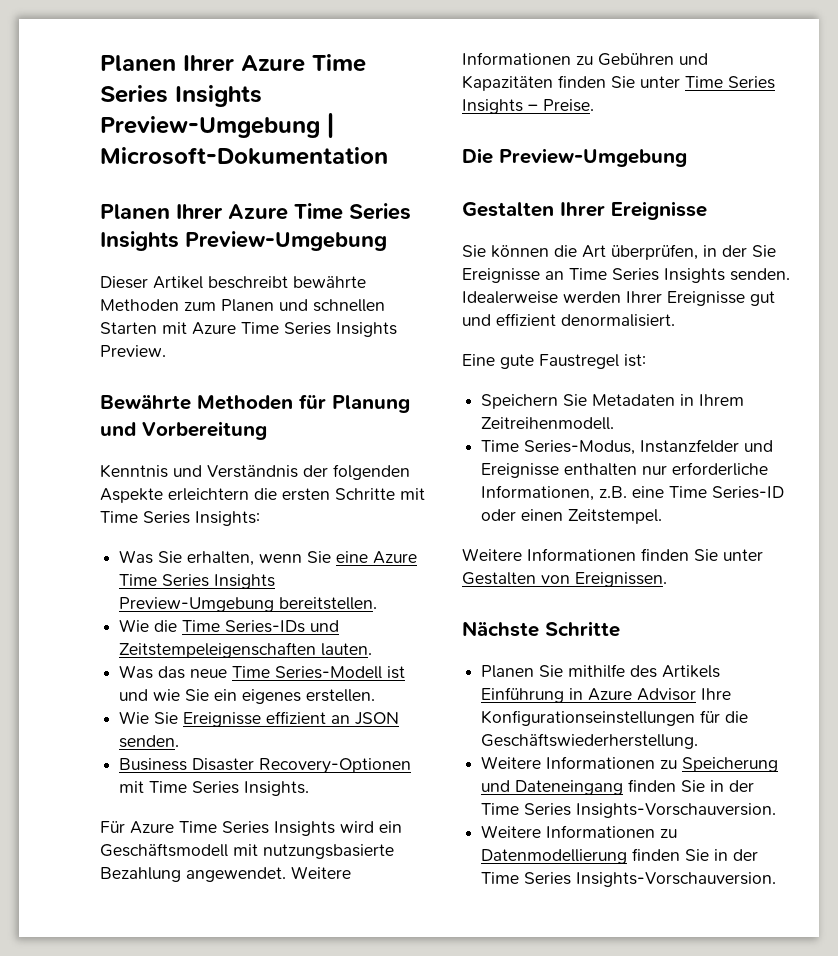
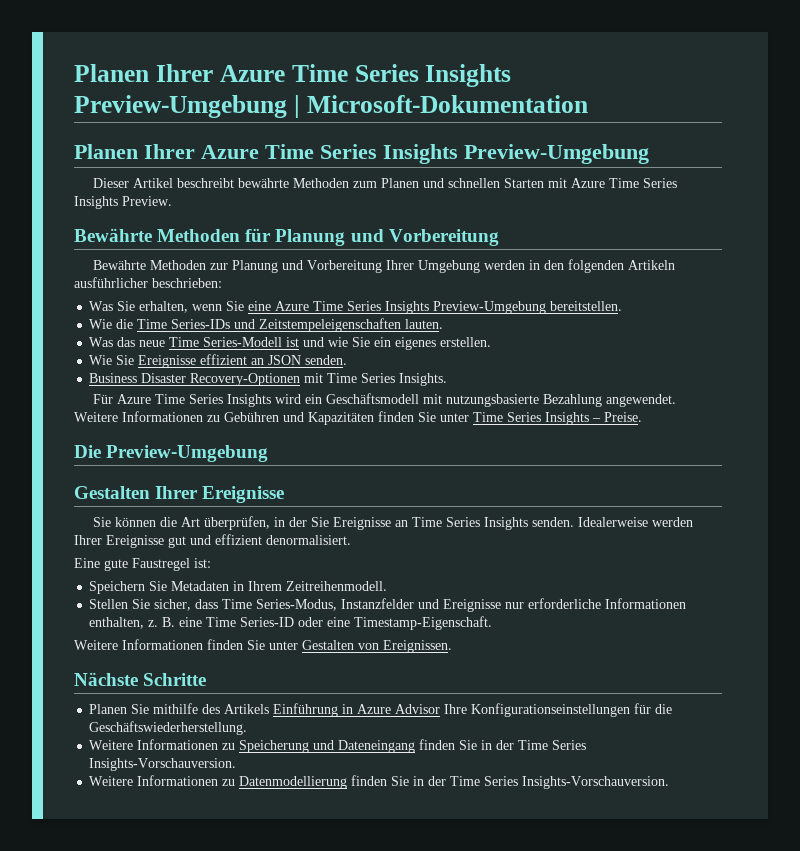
- Kenntnis und Verständnis der folgenden Aspekte erleichtern die ersten Schritte mit Time Series Insights:
+ Bewährte Methoden zur Planung und Vorbereitung Ihrer Umgebung werden in den folgenden Artikeln ausführlicher beschrieben:
- Time Series-Modus, Instanzfelder und Ereignisse enthalten nur erforderliche Informationen, z.B. eine Time Series-ID oder einen Zeitstempel.
+ Stellen Sie sicher, dass Time Series-Modus, Instanzfelder und Ereignisse nur erforderliche Informationen enthalten, z. B. eine Time Series-ID oder eine Timestamp-Eigenschaft.

